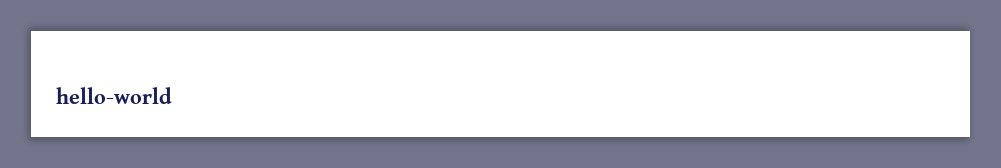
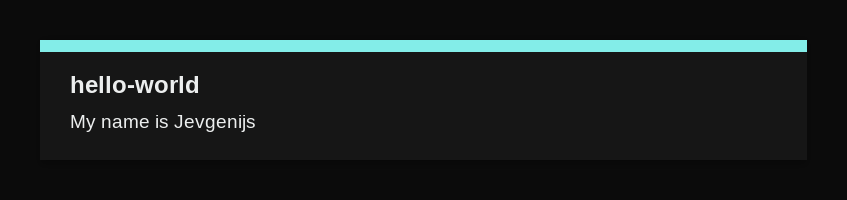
+ My name is Jevgenijs

